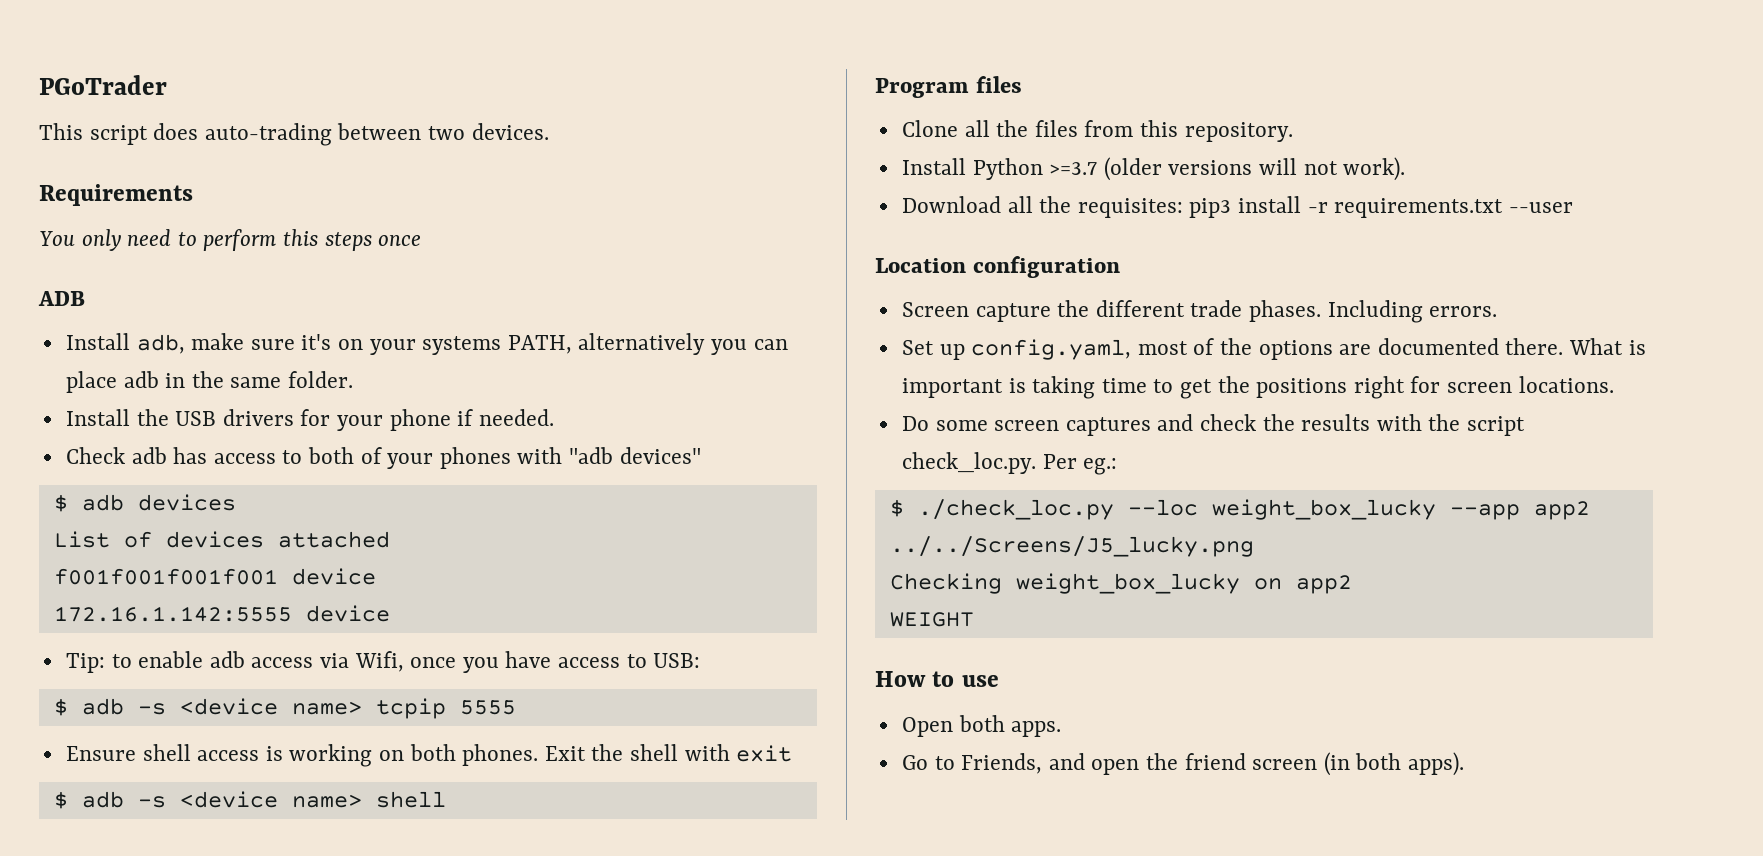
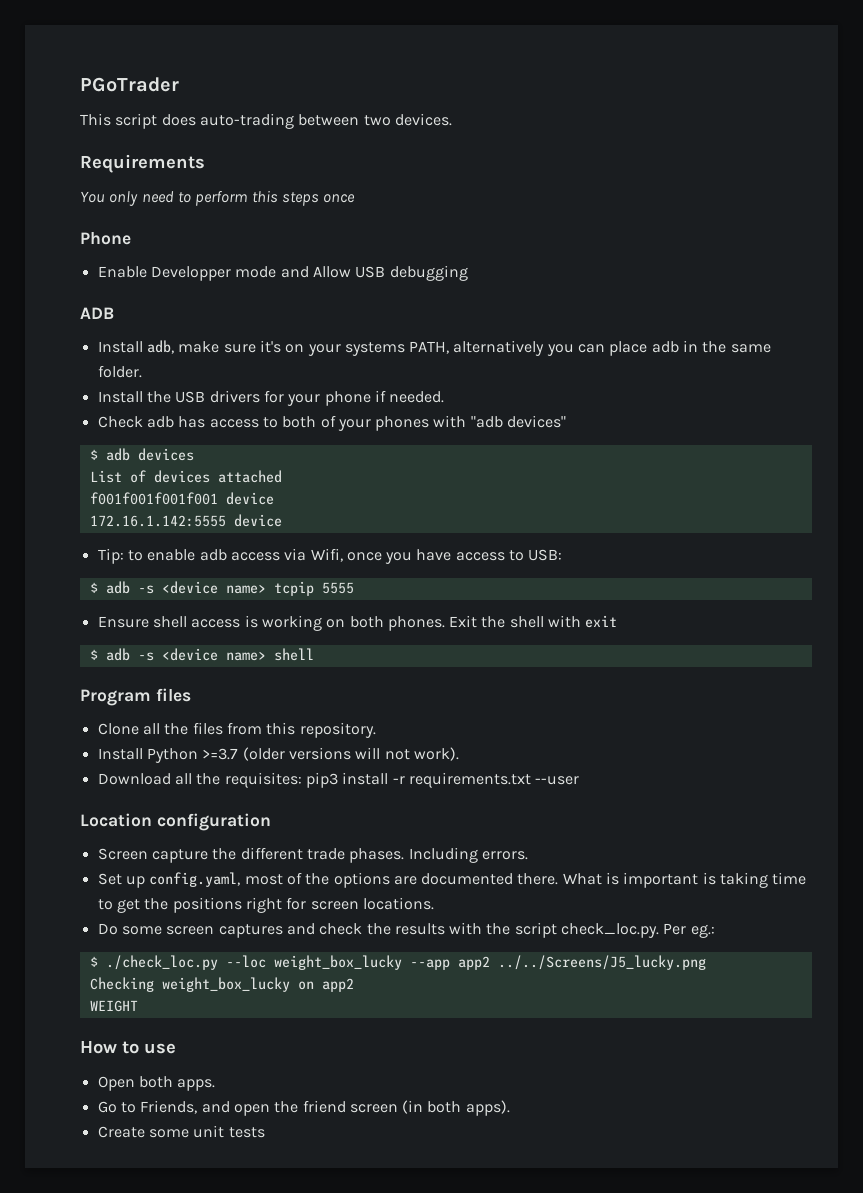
+ Phone
+ Enable Developper mode and Allow USB debugging
+ Create some unit tests

